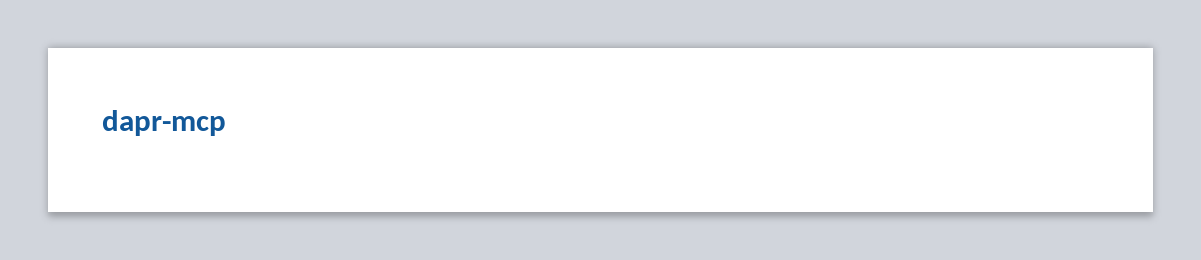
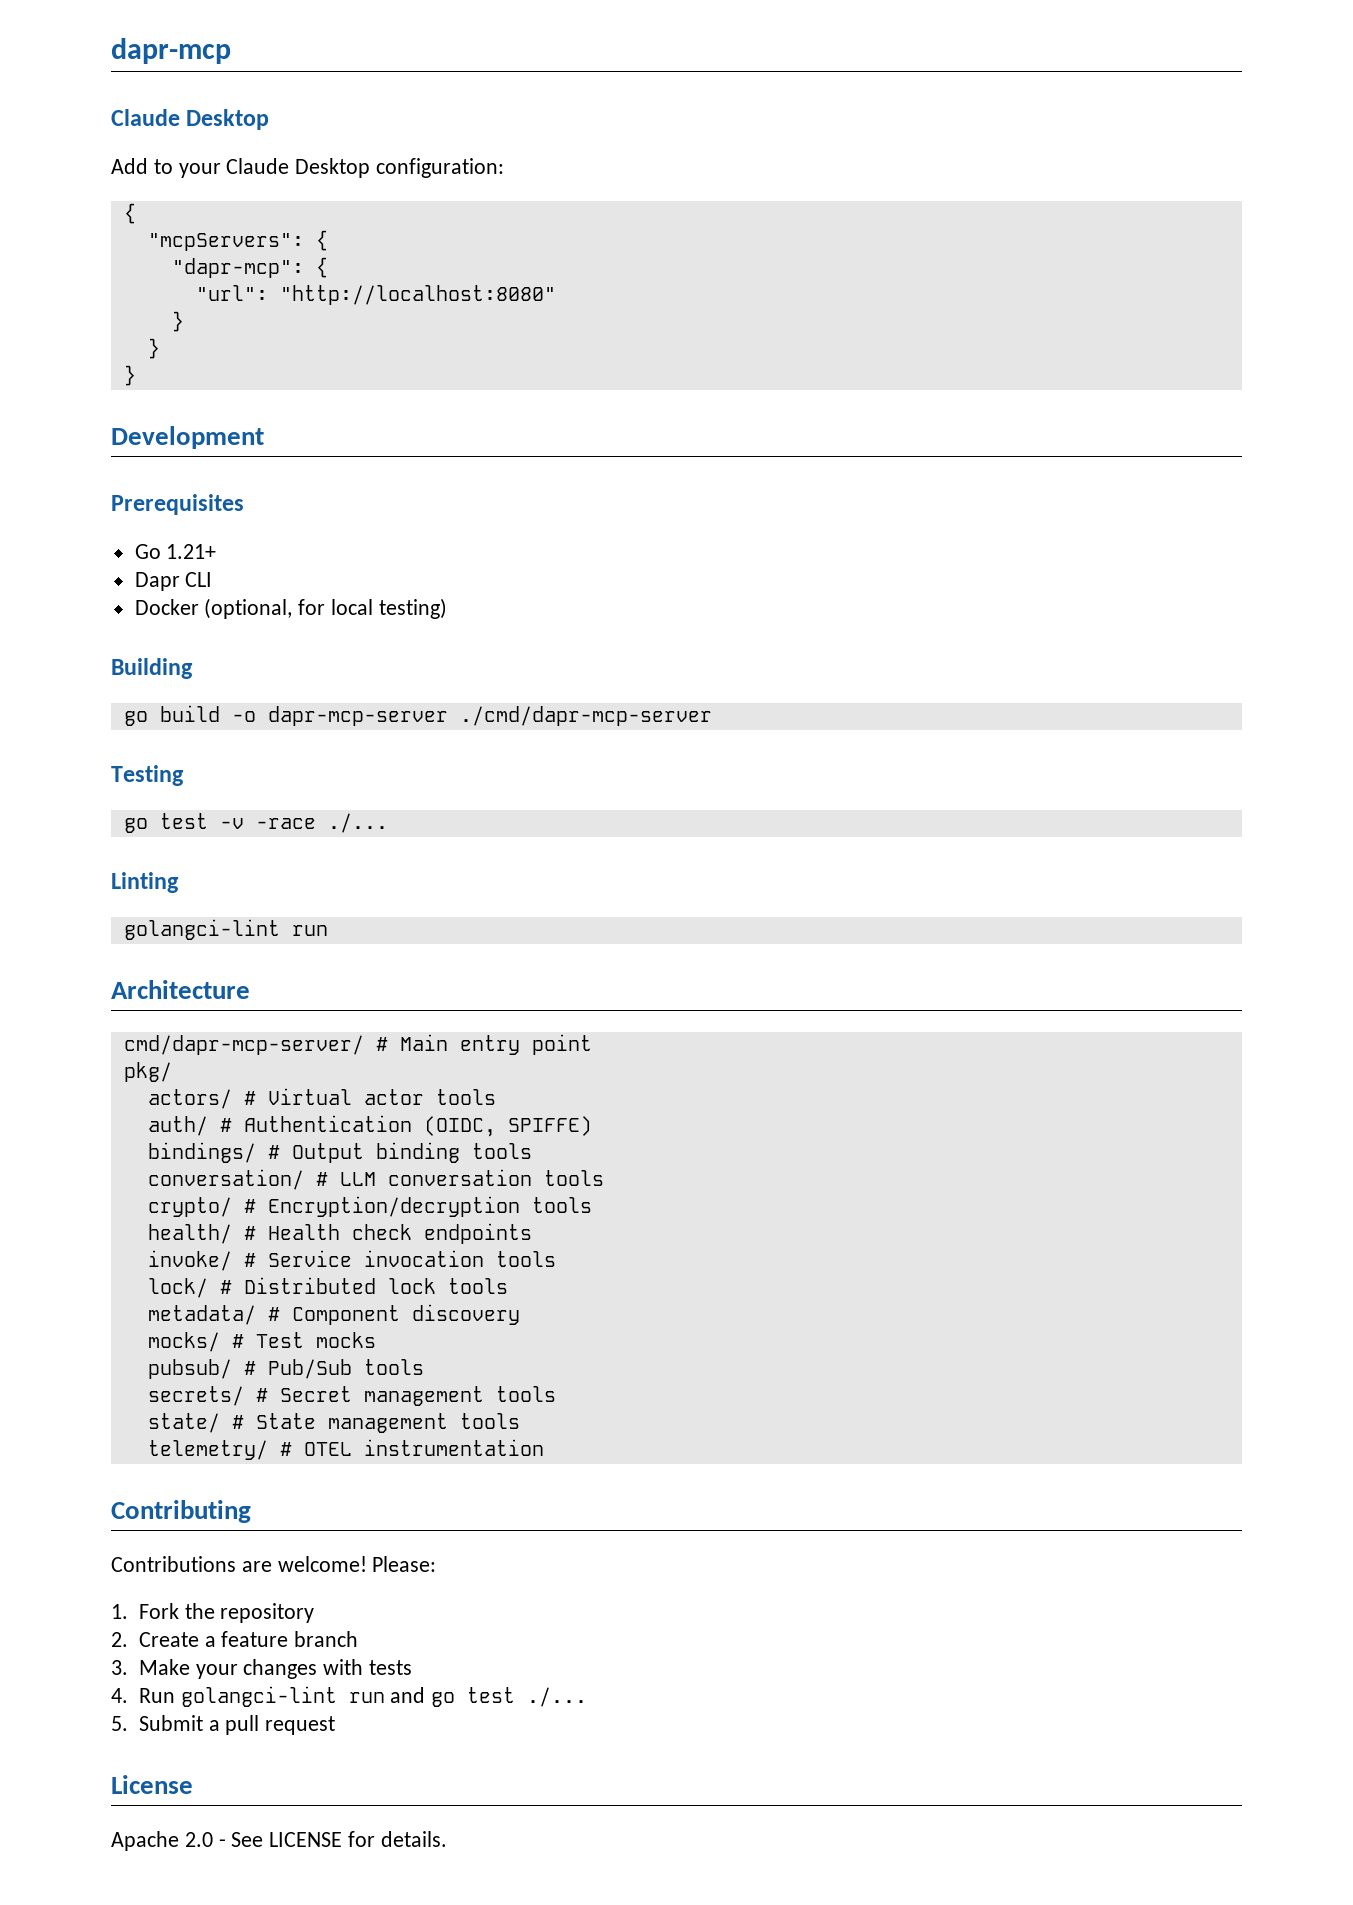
  dapr-mcp
+ Claude Desktop
+ Add to your Claude Desktop configuration:
+ {
+ "mcpServers": {
+ "dapr-mcp": {
+ "url": "http://localhost:8080"
+ }
+ }
+ }
+ Development
+ Prerequisites
+ Go 1.21+
+ Dapr CLI
+ Docker (optional, for local testing)
+ Building
+ go build -o dapr-mcp-server ./cmd/dapr-mcp-server
+ Testing
+ go test -v -race ./...
+ Linting
+ golangci-lint run
+ Architecture
+ cmd/dapr-mcp-server/ # Main entry point
+ pkg/
+ actors/ # Virtual actor tools
+ auth/ # Authentication (OIDC, SPIFFE)
+ bindings/ # Output binding tools
+ conversation/ # LLM conversation tools
+ crypto/ # Encryption/decryption tools
+ health/ # Health check endpoints
+ invoke/ # Service invocation tools
+ lock/ # Distributed lock tools
+ metadata/ # Component discovery
+ mocks/ # Test mocks
+ pubsub/ # Pub/Sub tools
+ secrets/ # Secret management tools
+ state/ # State management tools
+ telemetry/ # OTEL instrumentation
+ Contributing
+ Contributions are welcome! Please:
+ 1. Fork the repository
+ 2. Create a feature branch
+ 3. Make your changes with tests
+ 4. Run golangci-lint run and go test ./...
+ 5. Submit a pull request
+ License
+ Apache 2.0 - See LICENSE for details.

